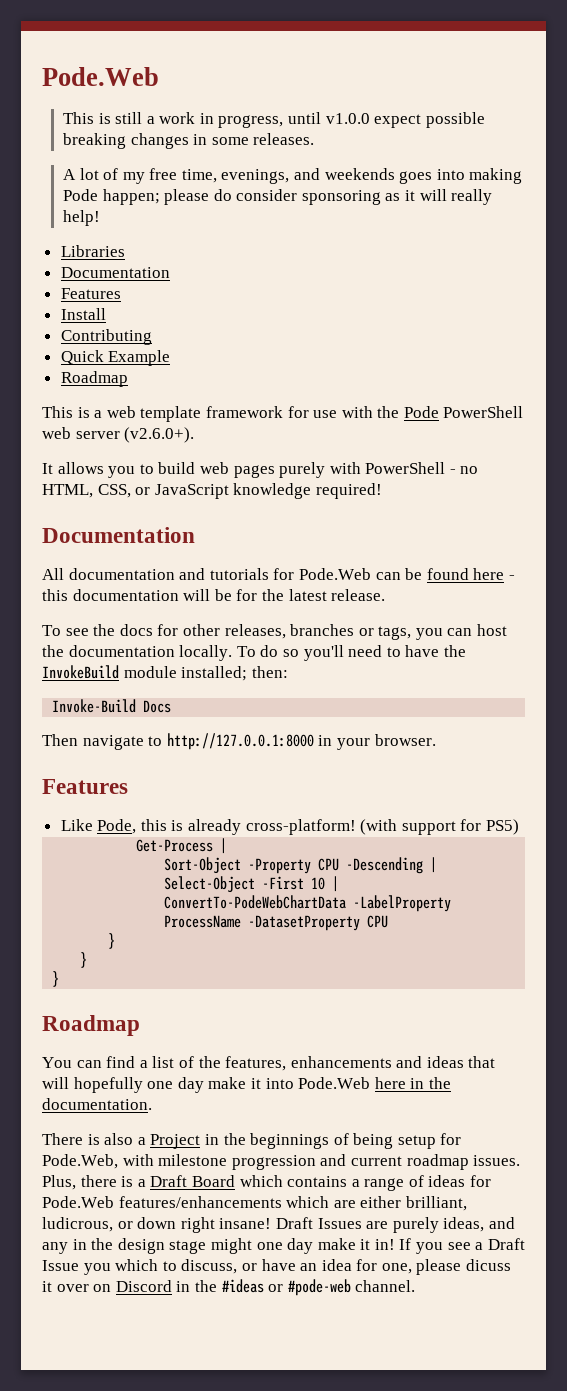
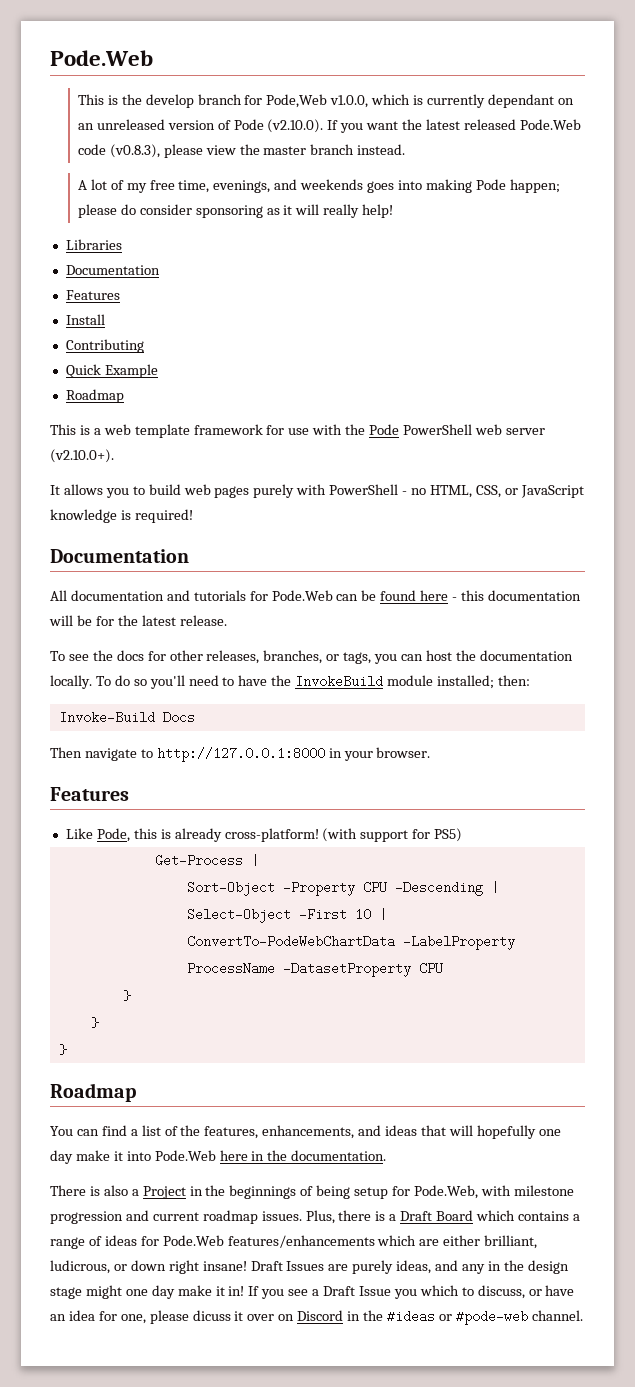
- This is still a work in progress, until v1.0.0 expect possible breaking changes in some releases.
+ This is the develop branch for Pode,Web v1.0.0, which is currently dependant on an unreleased version of Pode (v2.10.0). If you want the latest released Pode.Web code (v0.8.3), please view the master branch instead.
- This is a web template framework for use with the Pode PowerShell web server (v2.6.0+).
+ This is a web template framework for use with the Pode PowerShell web server (v2.10.0+).
- It allows you to build web pages purely with PowerShell - no HTML, CSS, or JavaScript knowledge required!
+ It allows you to build web pages purely with PowerShell - no HTML, CSS, or JavaScript knowledge is required!
- To see the docs for other releases, branches or tags, you can host the documentation locally.
+ To see the docs for other releases, branches, or tags, you can host the documentation locally.
- You can find a list of the features, enhancements and ideas that will hopefully one day make it into Pode.Web here in the documentation.
+ You can find a list of the features, enhancements, and ideas that will hopefully one day make it into Pode.Web here in the documentation.

